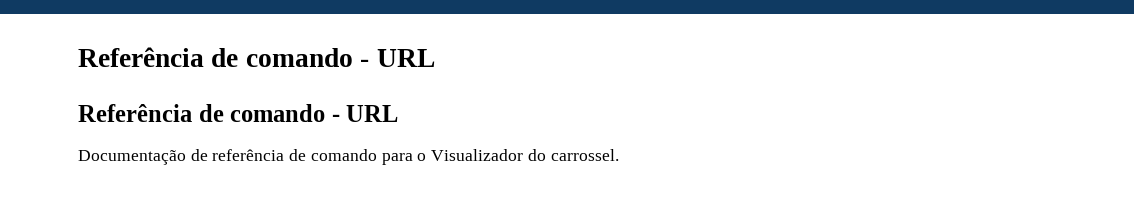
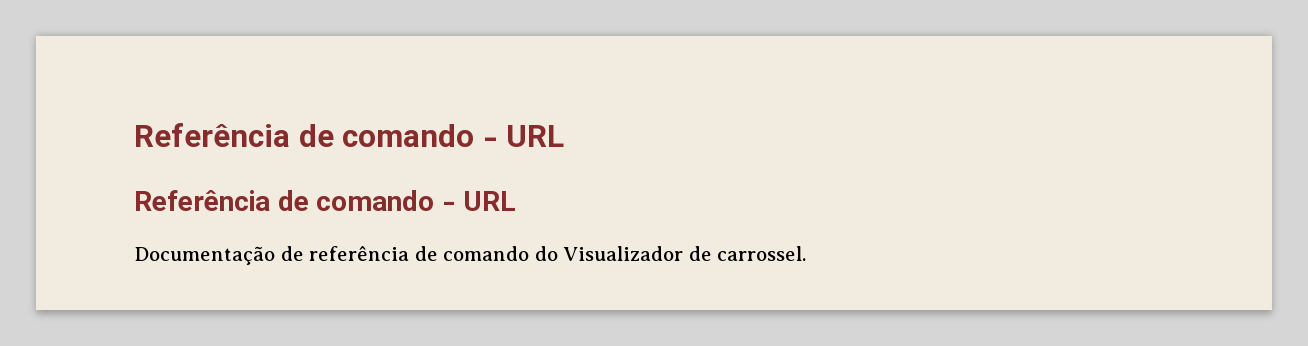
- Documentação de referência de comando para o Visualizador do carrossel.
+ Documentação de referência de comando do Visualizador de carrossel.

